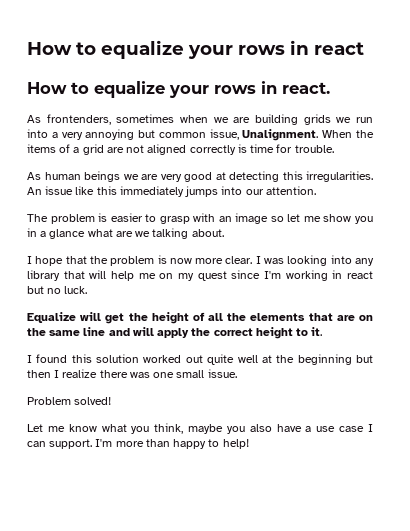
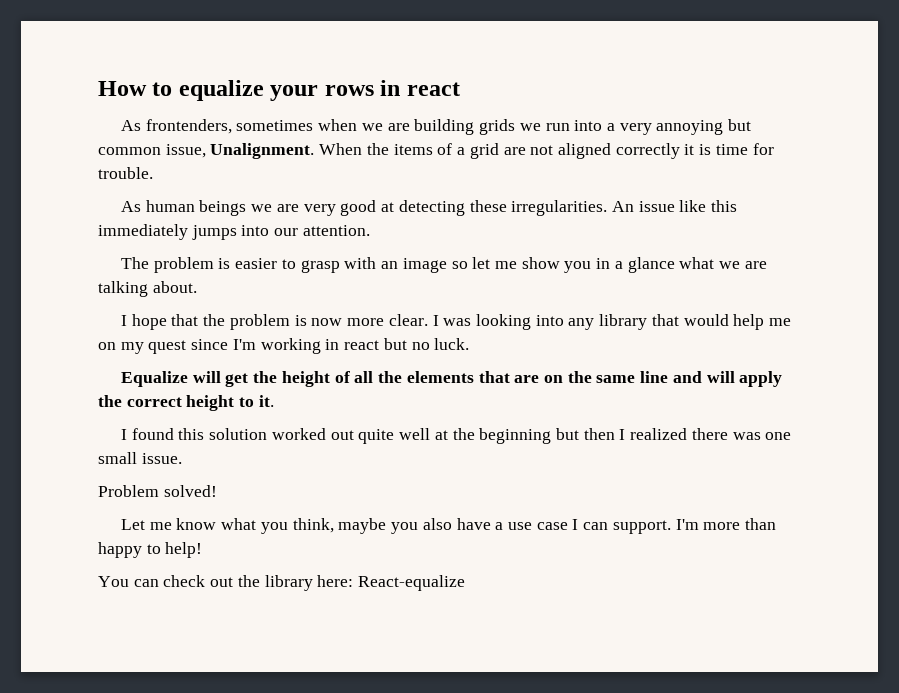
- How to equalize your rows in react.
- When the items of a grid are not aligned correctly is time for trouble.
+ When the items of a grid are not aligned correctly it is time for trouble.
- As human beings we are very good at detecting this irregularities.
+ As human beings we are very good at detecting these irregularities.
- The problem is easier to grasp with an image so let me show you in a glance what are we talking about.
+ The problem is easier to grasp with an image so let me show you in a glance what we are talking about.
- I was looking into any library that will help me on my quest since I'm working in react but no luck.
+ I was looking into any library that would help me on my quest since I'm working in react but no luck.
- I found this solution worked out quite well at the beginning but then I realize there was one small issue.
+ I found this solution worked out quite well at the beginning but then I realized there was one small issue.
+ You can check out the library here: React-equalize

